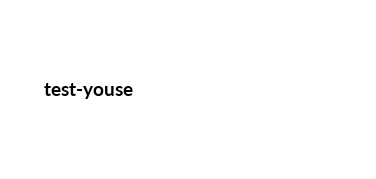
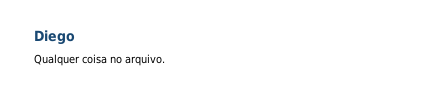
- test-youse
+ Diego
+ Qualquer coisa no arquivo.

